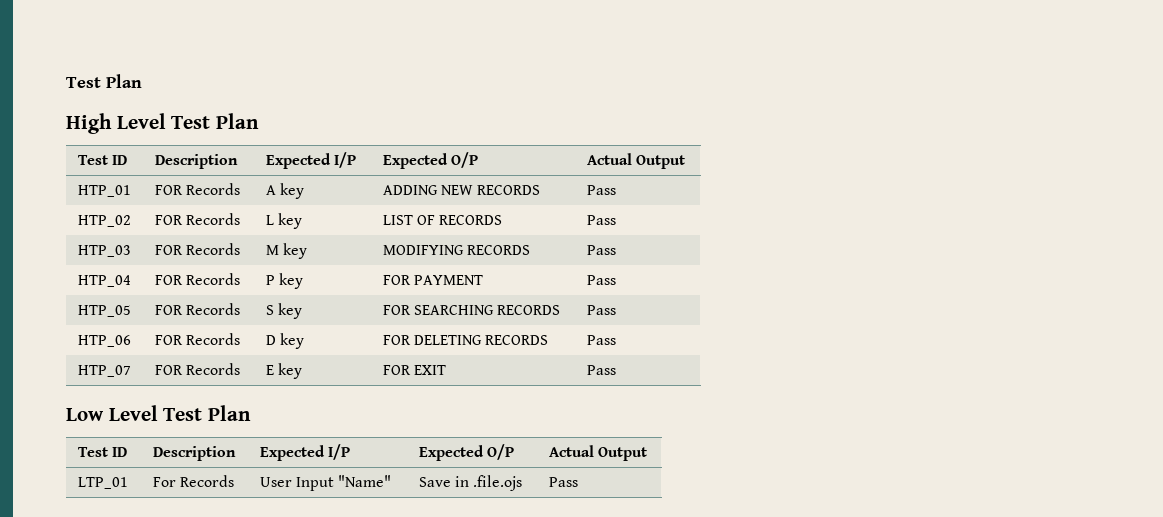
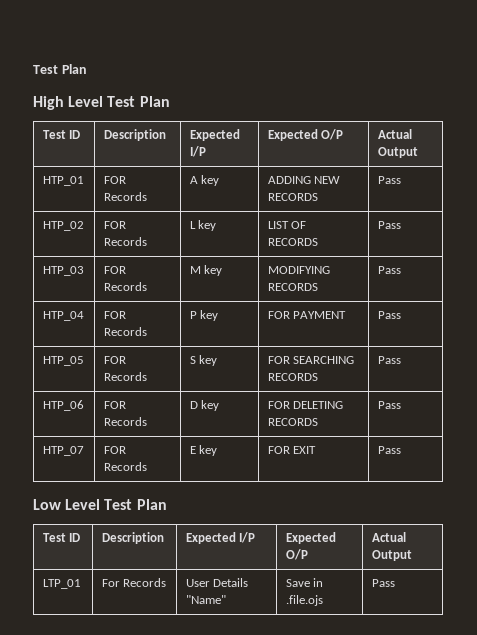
- LTP_01 | For Records | User Input "Name" | Save in .file.ojs | Pass
+ LTP_01 | For Records | User Details "Name" | Save in .file.ojs | Pass

